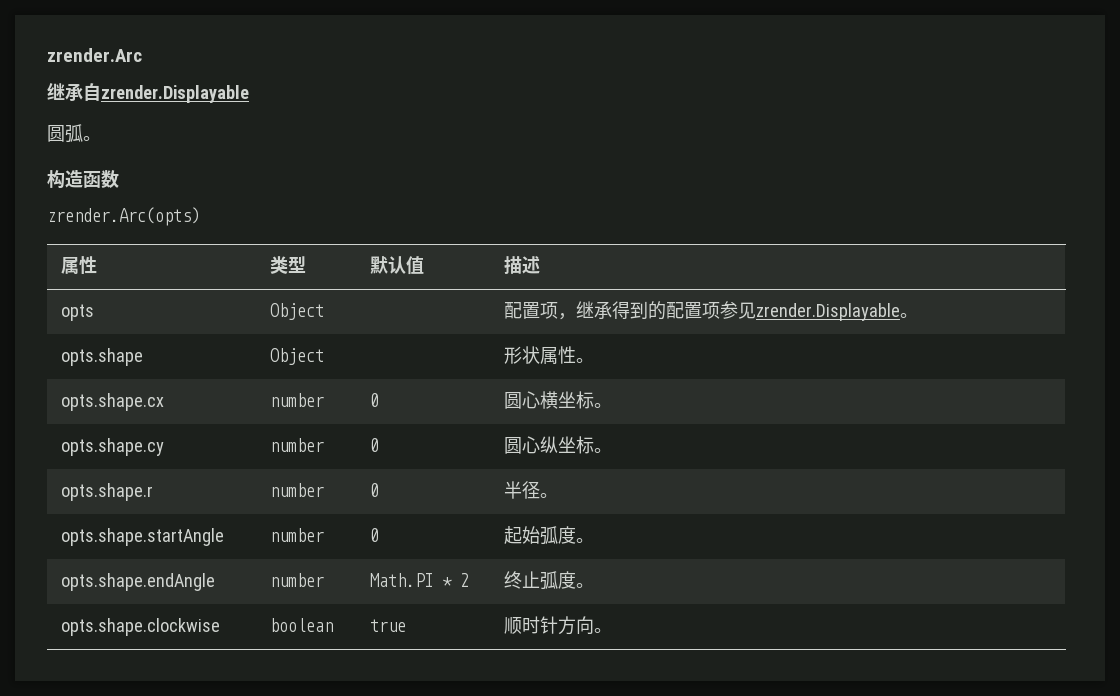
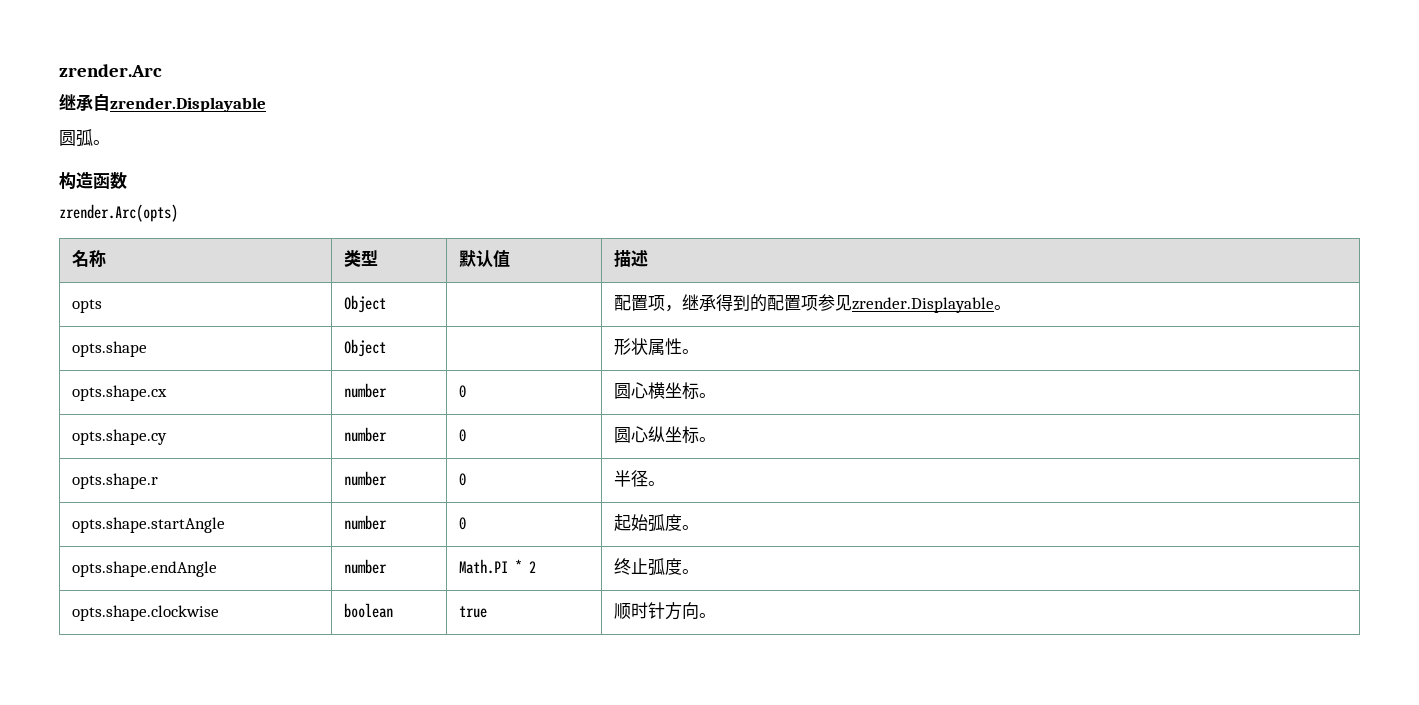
- 属性 | 类型 | 默认值 | 描述
+ 名称 | 类型 | 默认值 | 描述

